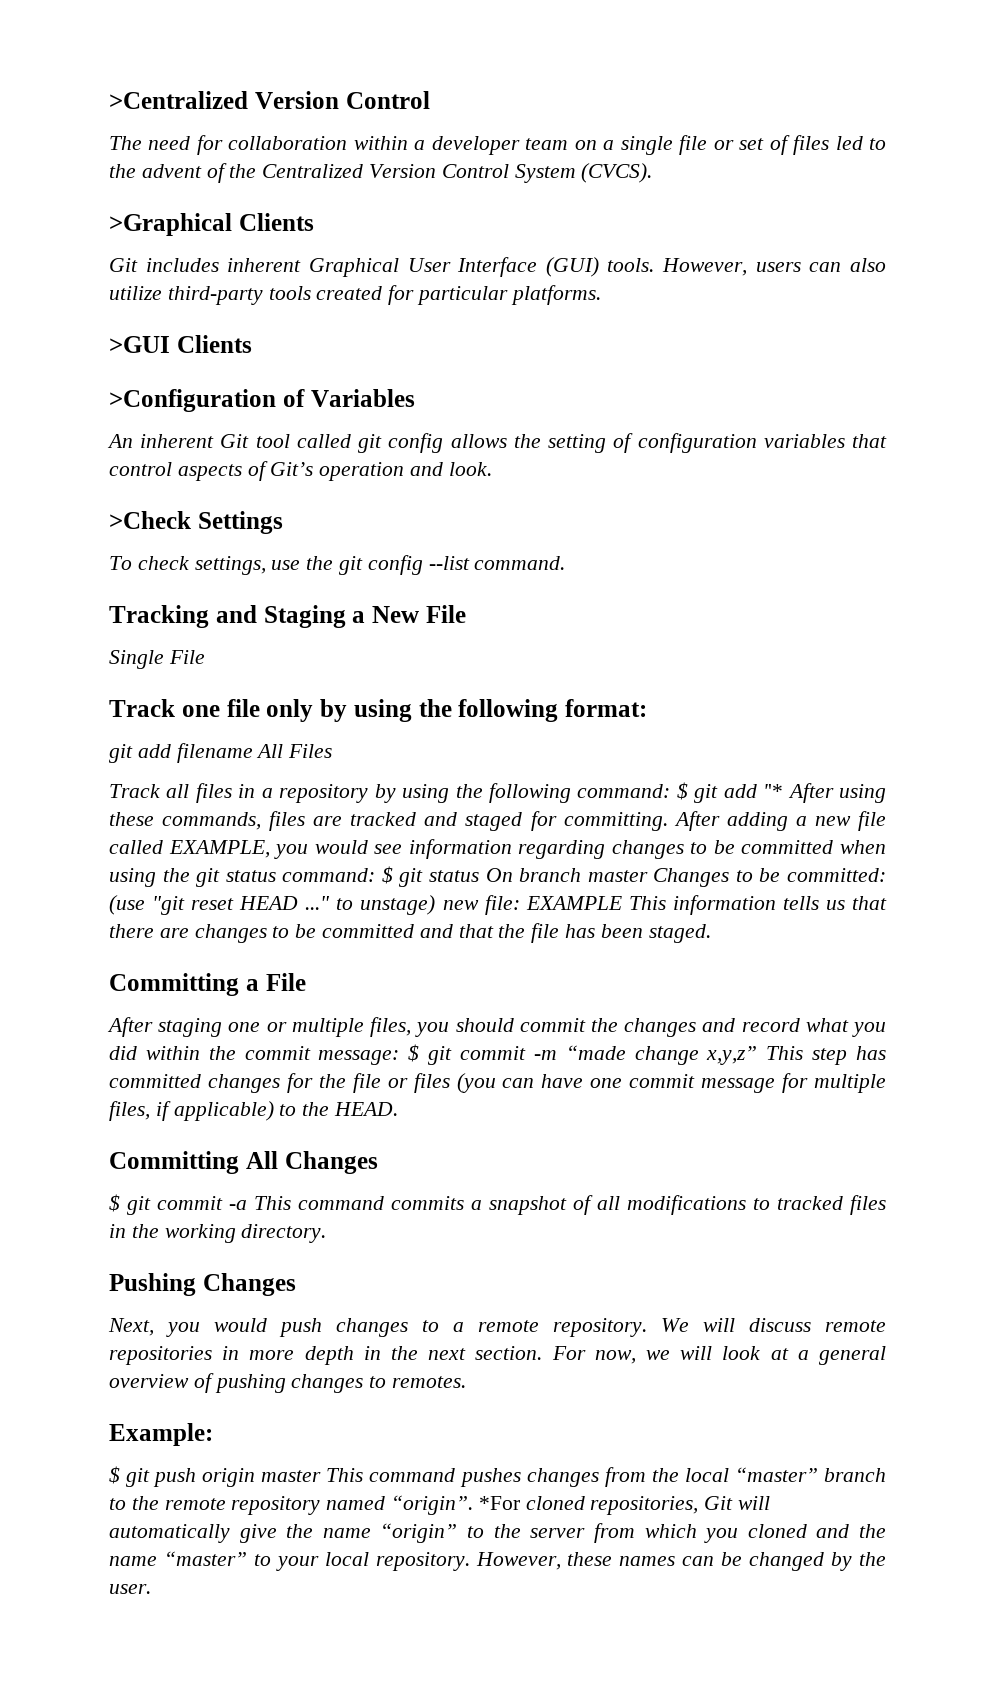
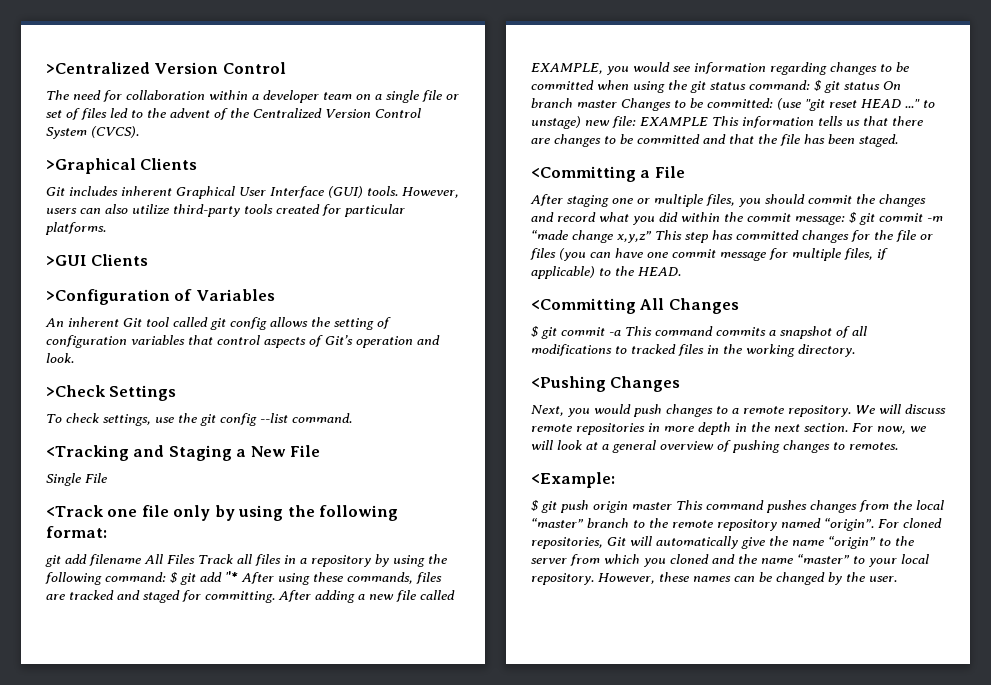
- Tracking and Staging a New File
+ <Tracking and Staging a New File
- Track one file only by using the following format:
+ <Track one file only by using the following format:
- git add filename All Files
- Track all files in a repository by using the following command: $ git add ''* After using these commands, files are tracked and staged for committing.
+ git add filename All Files Track all files in a repository by using the following command: $ git add ''* After using these commands, files are tracked and staged for committing.
- Committing a File
+ <Committing a File
- Committing All Changes
+ <Committing All Changes
- Pushing Changes
+ <Pushing Changes
- Example:
+ <Example:
- *For cloned repositories, Git will automatically give the name “origin” to the server from which you cloned and the name “master” to your local repository.
+ For cloned repositories, Git will automatically give the name “origin” to the server from which you cloned and the name “master” to your local repository.

